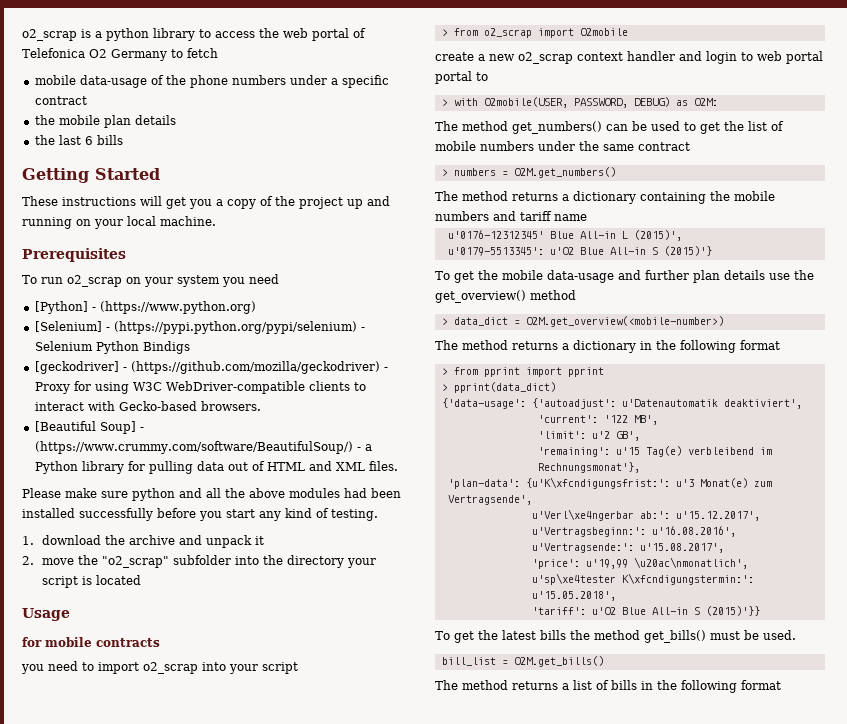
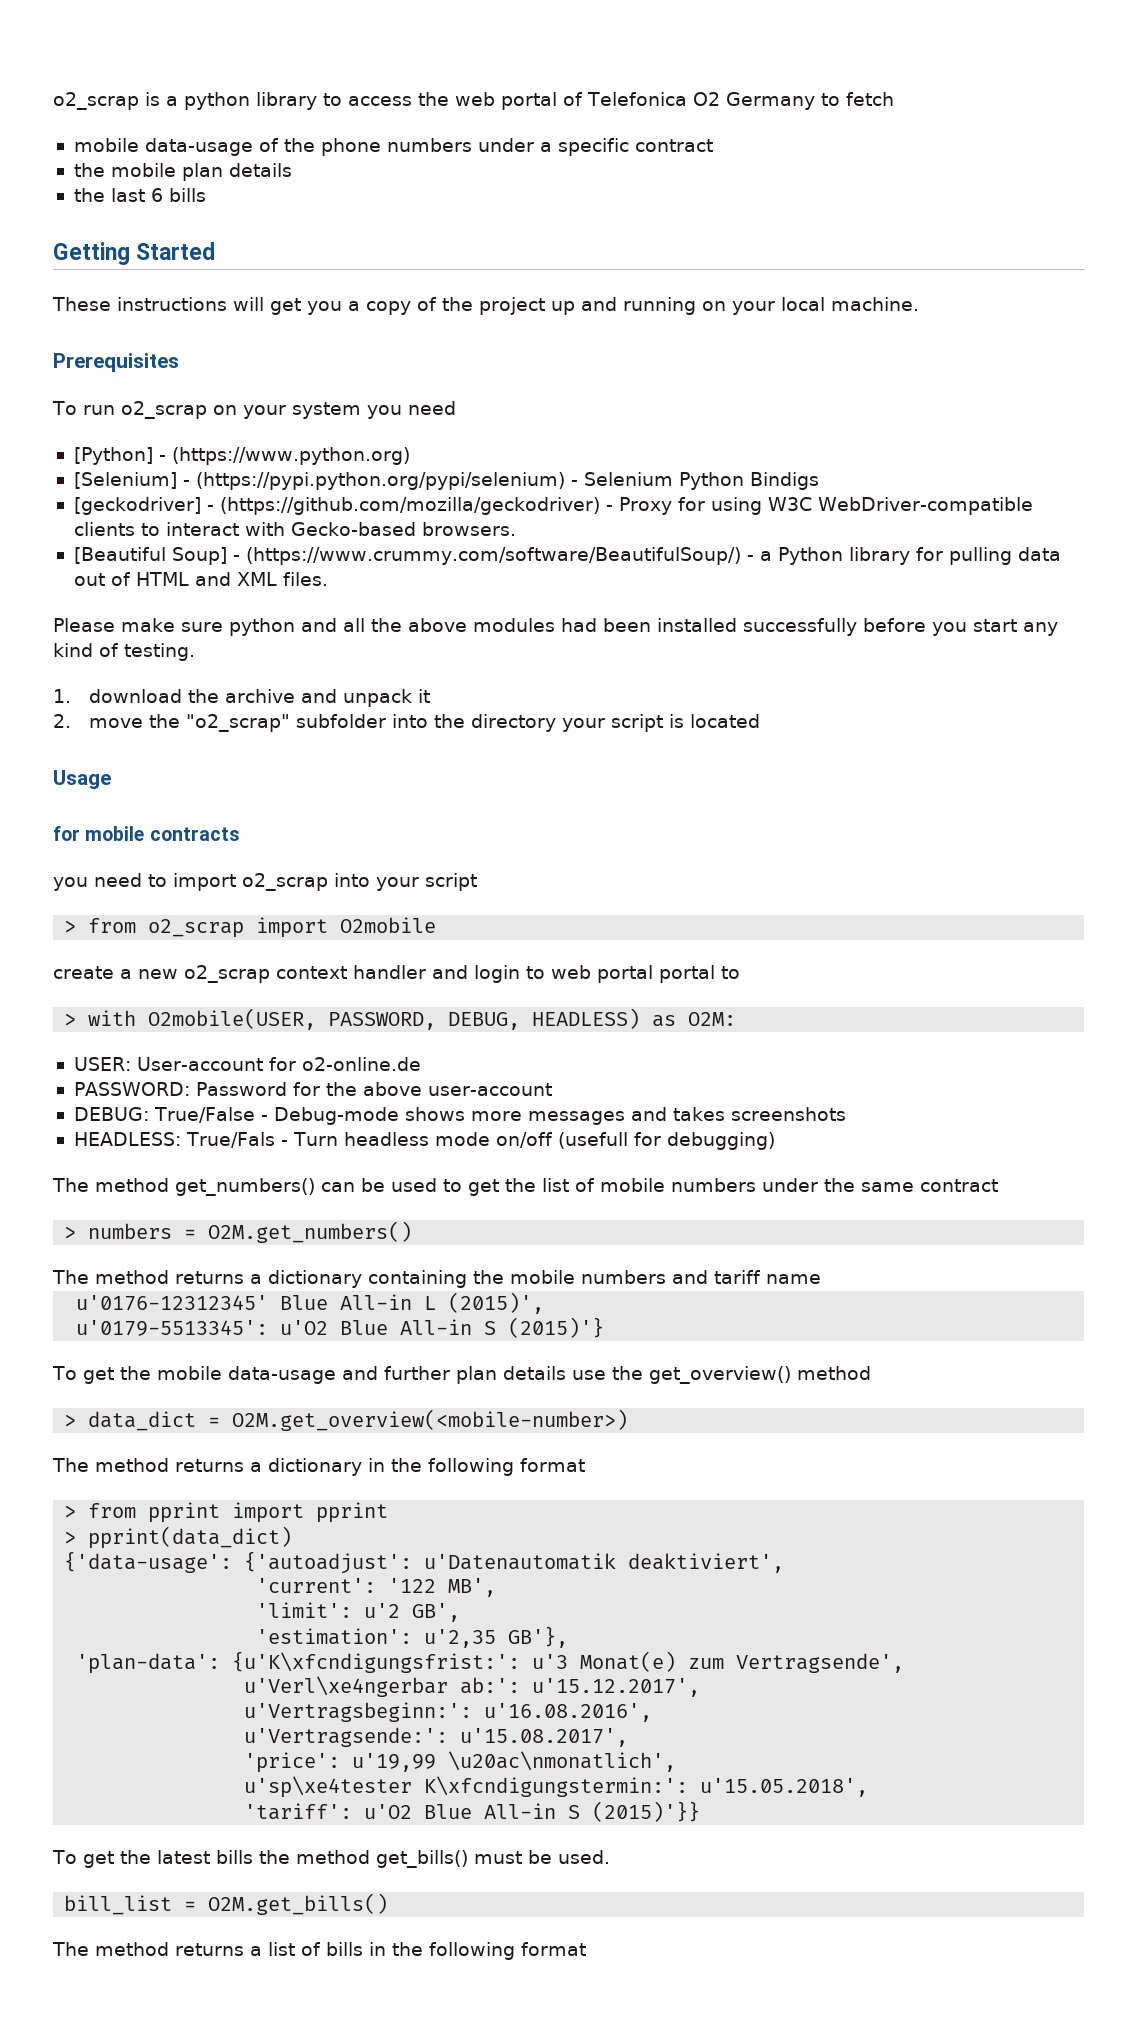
- > with O2mobile(USER, PASSWORD, DEBUG) as O2M:
+ > with O2mobile(USER, PASSWORD, DEBUG, HEADLESS) as O2M:
+ USER: User-account for o2-online.de
+ PASSWORD: Password for the above user-account
+ DEBUG: True/False - Debug-mode shows more messages and takes screenshots
+ HEADLESS: True/Fals - Turn headless mode on/off (usefull for debugging)
- 'remaining': u'15 Tag(e) verbleibend im Rechnungsmonat'},
+ 'estimation': u'2,35 GB'},

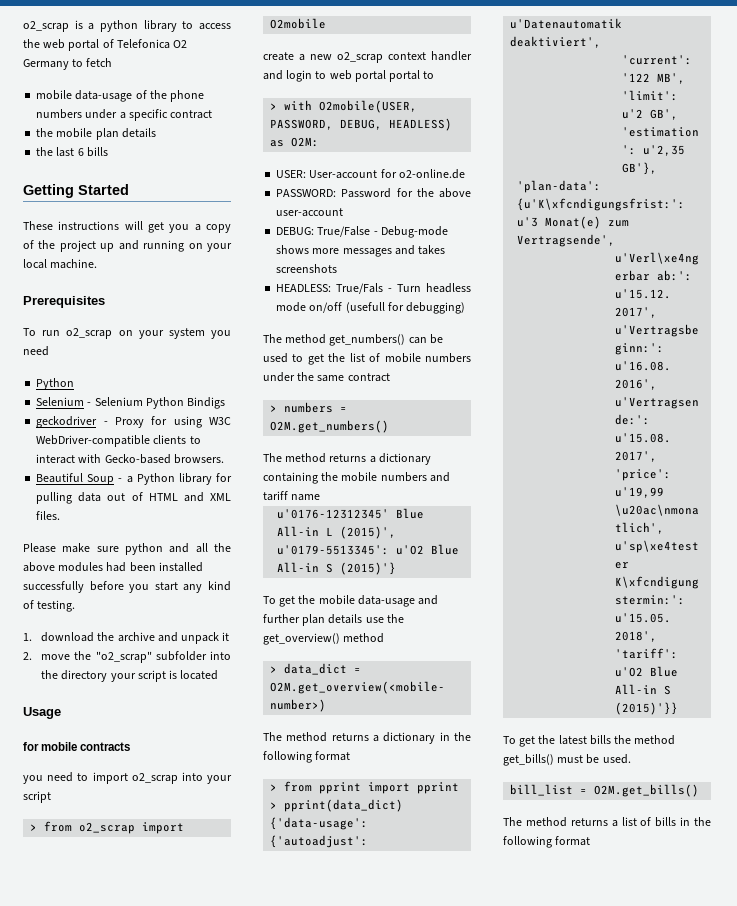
  To run o2_scrap on your system you need
- [Python] - (https://www.python.org)
- [Selenium] - (https://pypi.python.org/pypi/selenium) - Selenium Python Bindigs
+ Python
+ Selenium - Selenium Python Bindigs
- [geckodriver] - (https://github.com/mozilla/geckodriver) - Proxy for using W3C WebDriver-compatible clients to interact with Gecko-based browsers.
+ geckodriver - Proxy for using W3C WebDriver-compatible clients to interact with Gecko-based browsers.
- [Beautiful Soup] - (https://www.crummy.com/software/BeautifulSoup/) - a Python library for pulling data out of HTML and XML files.
+ Beautiful Soup - a Python library for pulling data out of HTML and XML files.

